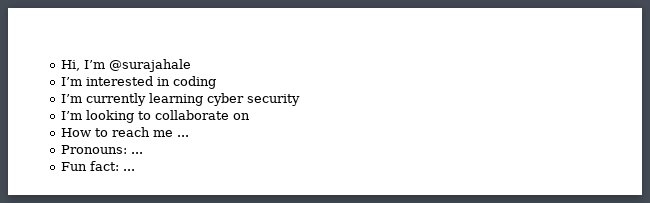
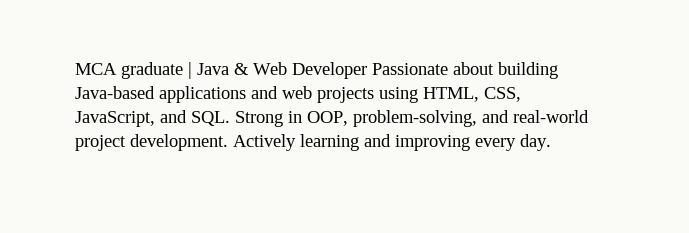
- Hi, I’m @surajahale
- I’m interested in coding
- I’m currently learning cyber security
- I’m looking to collaborate on
- How to reach me ...
- Pronouns: ...
- Fun fact: ...
+ MCA graduate | Java & Web Developer Passionate about building Java-based applications and web projects using HTML, CSS, JavaScript, and SQL. Strong in OOP, problem-solving, and real-world project development. Actively learning and improving every day.

